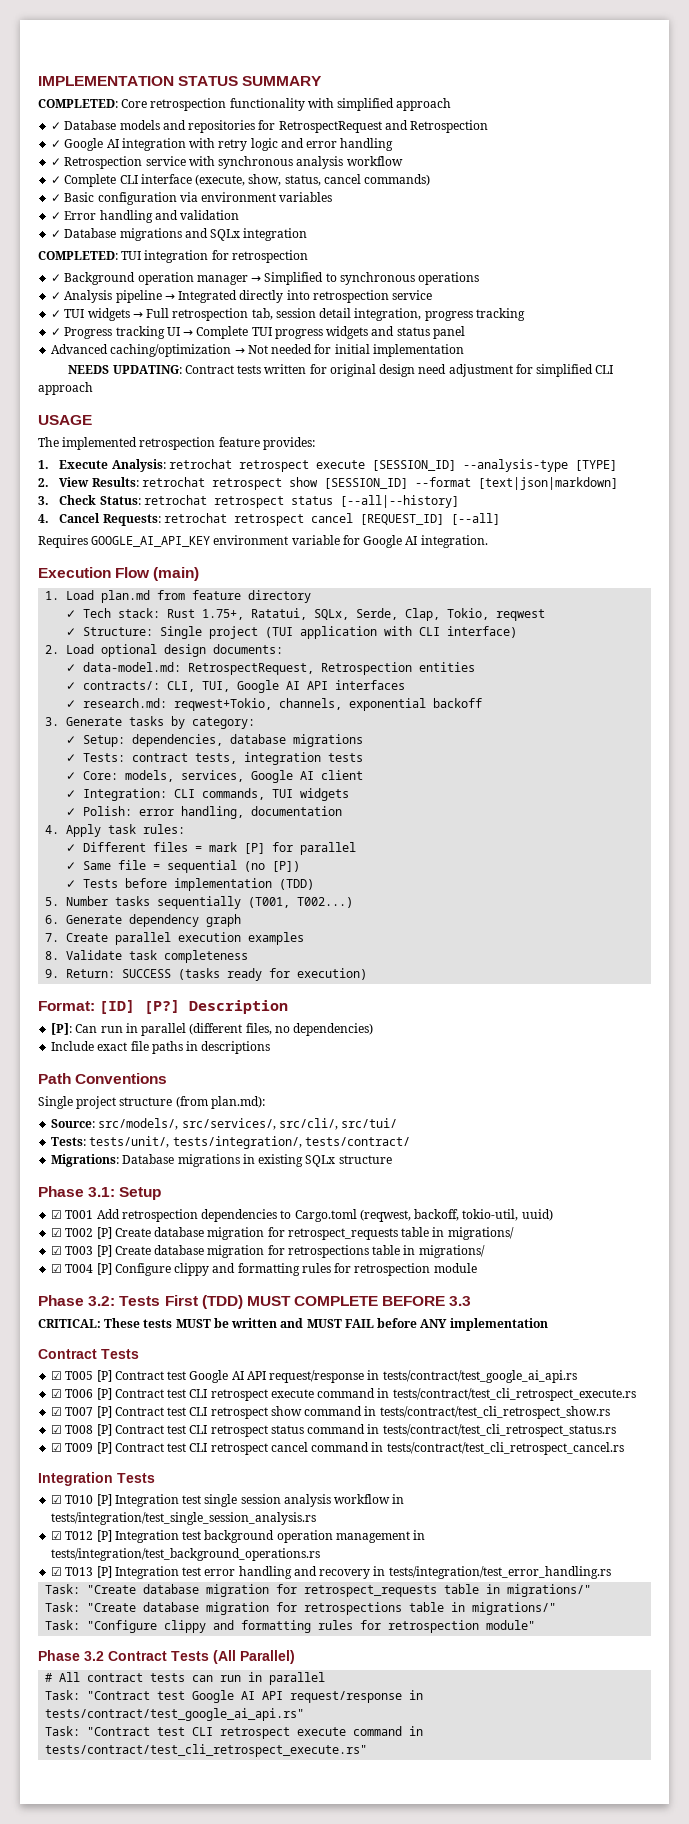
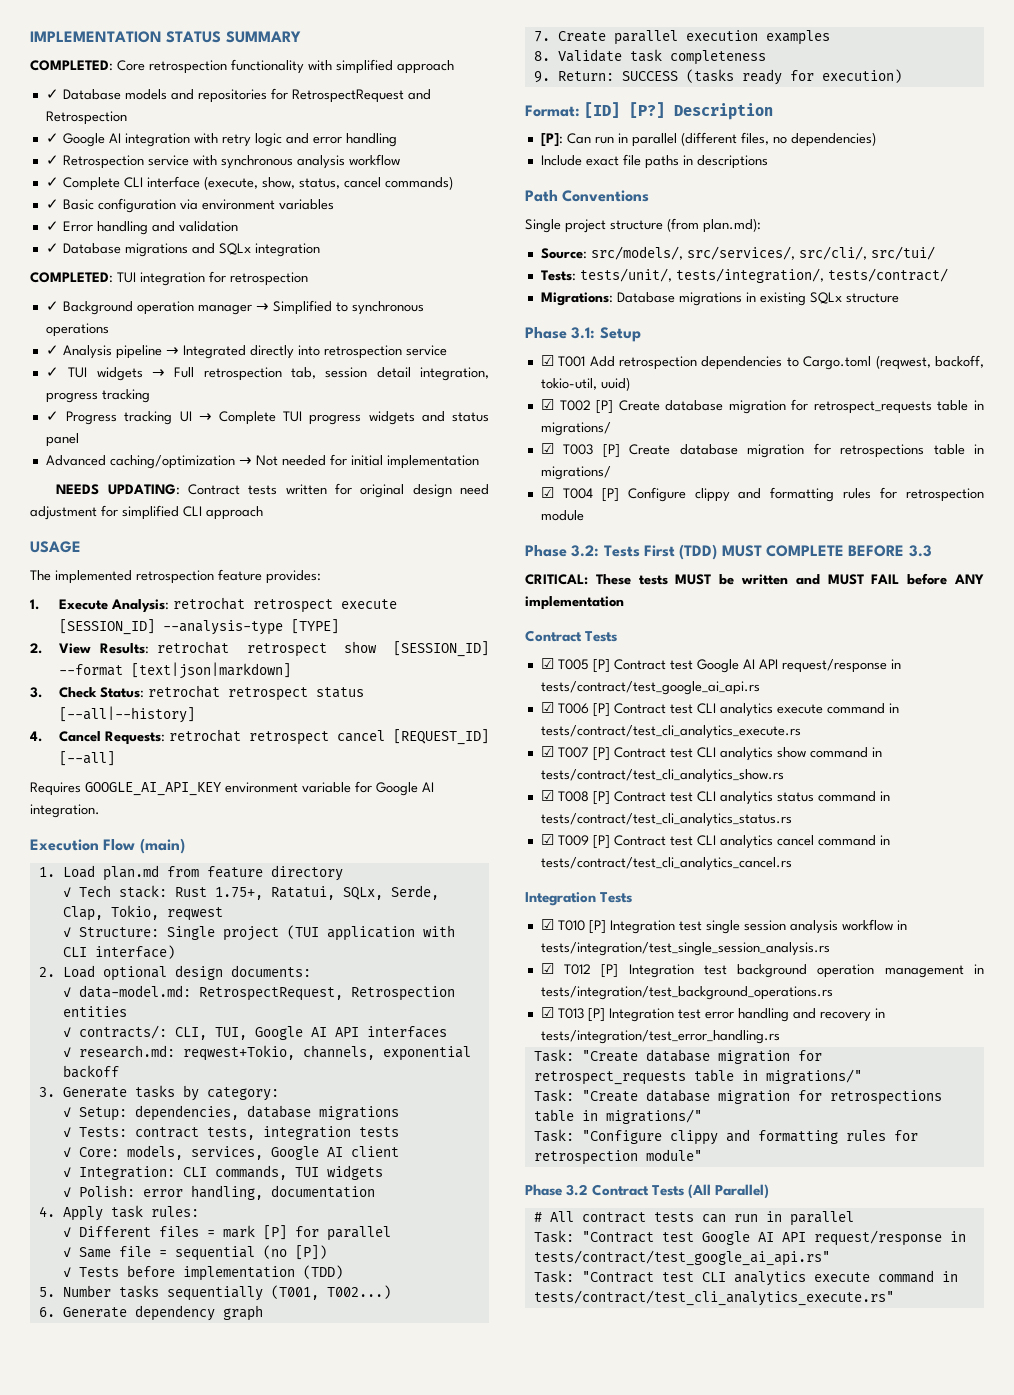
- ☑ T006 [P] Contract test CLI retrospect execute command in tests/contract/test_cli_retrospect_execute.rs
+ ☑ T006 [P] Contract test CLI analytics execute command in tests/contract/test_cli_analytics_execute.rs
- ☑ T007 [P] Contract test CLI retrospect show command in tests/contract/test_cli_retrospect_show.rs
+ ☑ T007 [P] Contract test CLI analytics show command in tests/contract/test_cli_analytics_show.rs
- ☑ T008 [P] Contract test CLI retrospect status command in tests/contract/test_cli_retrospect_status.rs
+ ☑ T008 [P] Contract test CLI analytics status command in tests/contract/test_cli_analytics_status.rs
- ☑ T009 [P] Contract test CLI retrospect cancel command in tests/contract/test_cli_retrospect_cancel.rs
+ ☑ T009 [P] Contract test CLI analytics cancel command in tests/contract/test_cli_analytics_cancel.rs
- Task: "Contract test CLI retrospect execute command in tests/contract/test_cli_retrospect_execute.rs"
+ Task: "Contract test CLI analytics execute command in tests/contract/test_cli_analytics_execute.rs"

